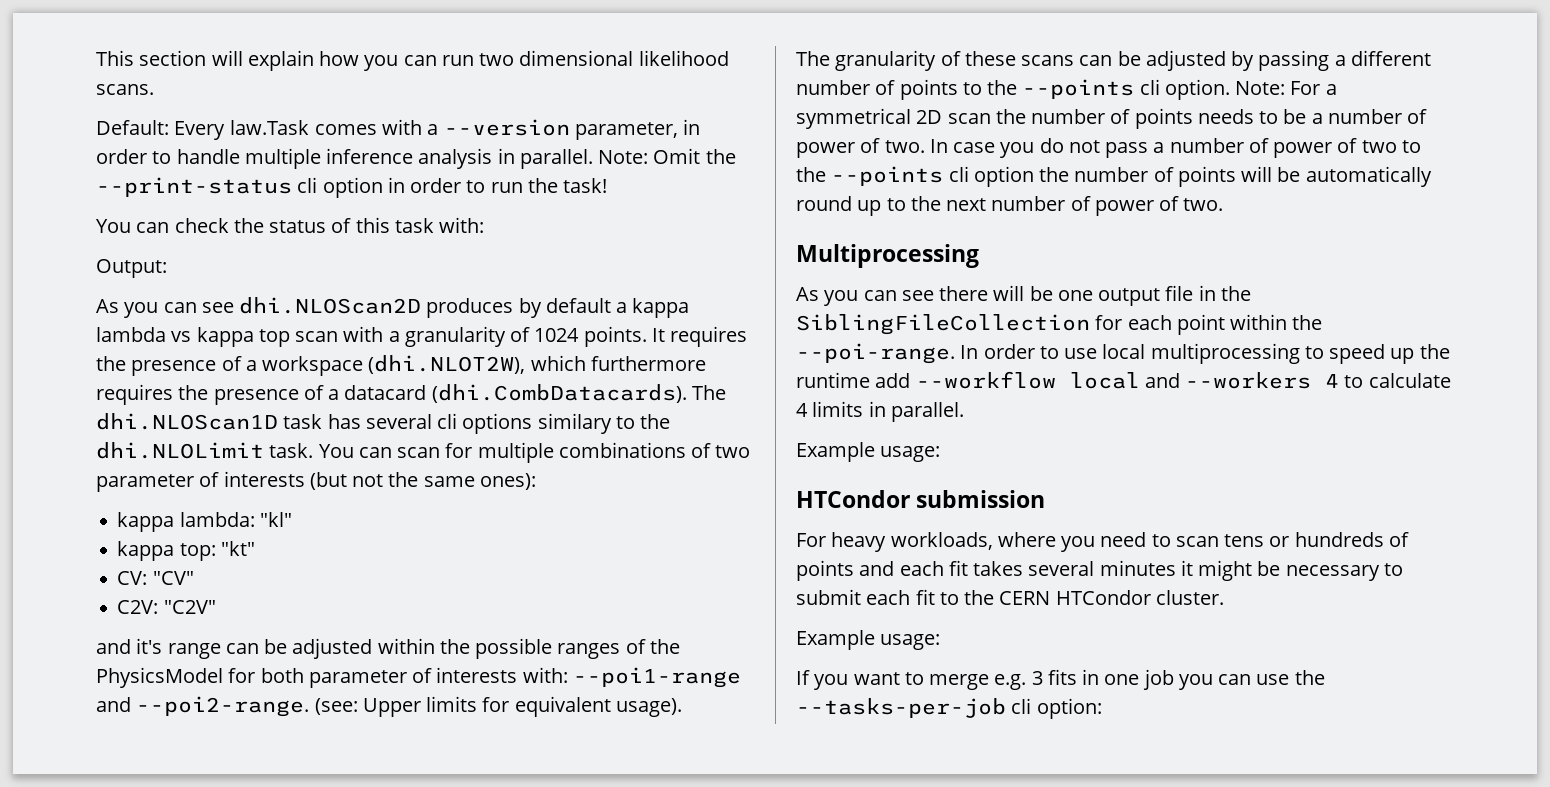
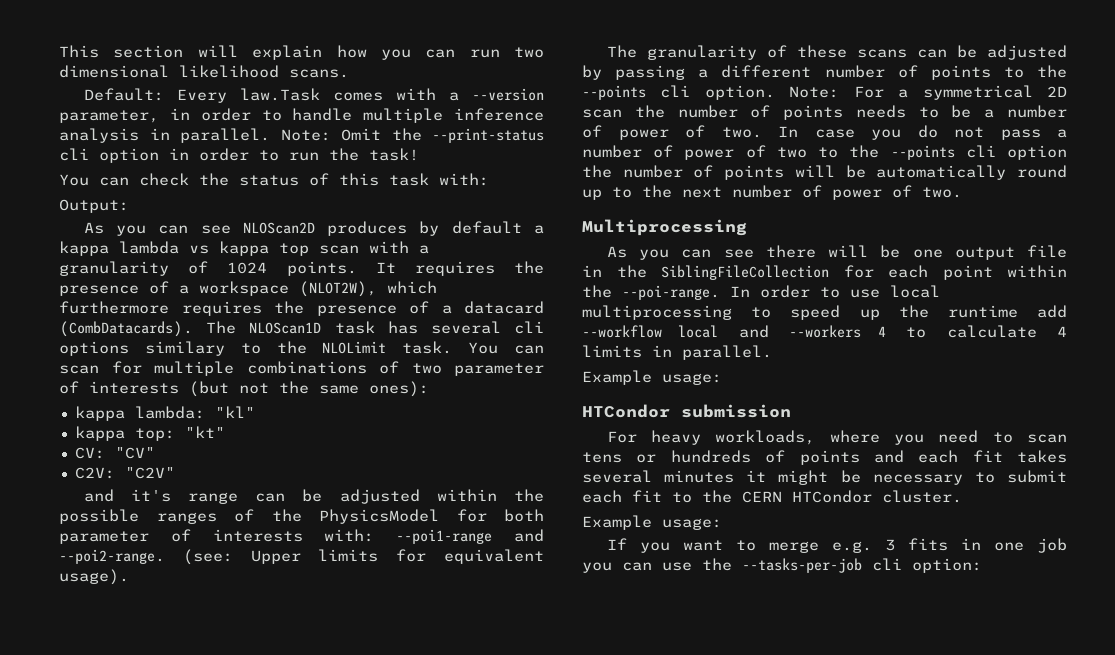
- As you can see dhi.NLOScan2D produces by default a kappa lambda vs kappa top scan with a granularity of 1024 points.
+ As you can see NLOScan2D produces by default a kappa lambda vs kappa top scan with a granularity of 1024 points.
- It requires the presence of a workspace (dhi.NLOT2W), which furthermore requires the presence of a datacard (dhi.CombDatacards). The dhi.NLOScan1D task has several cli options similary to the dhi.NLOLimit task.
+ It requires the presence of a workspace (NLOT2W), which furthermore requires the presence of a datacard (CombDatacards). The NLOScan1D task has several cli options similary to the NLOLimit task.

